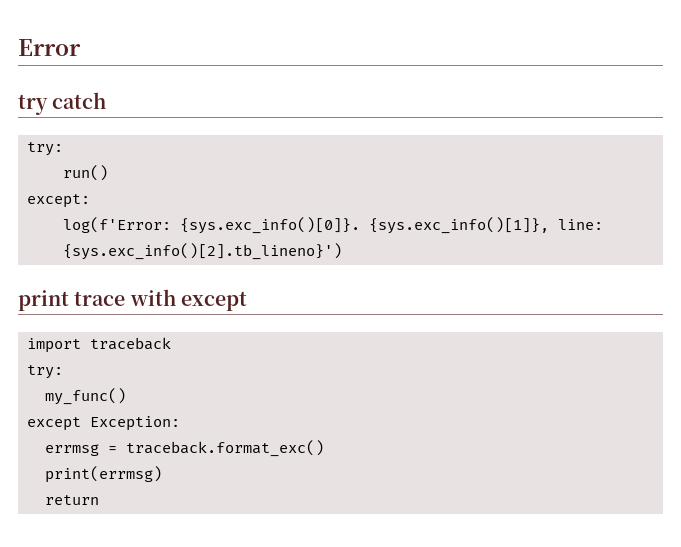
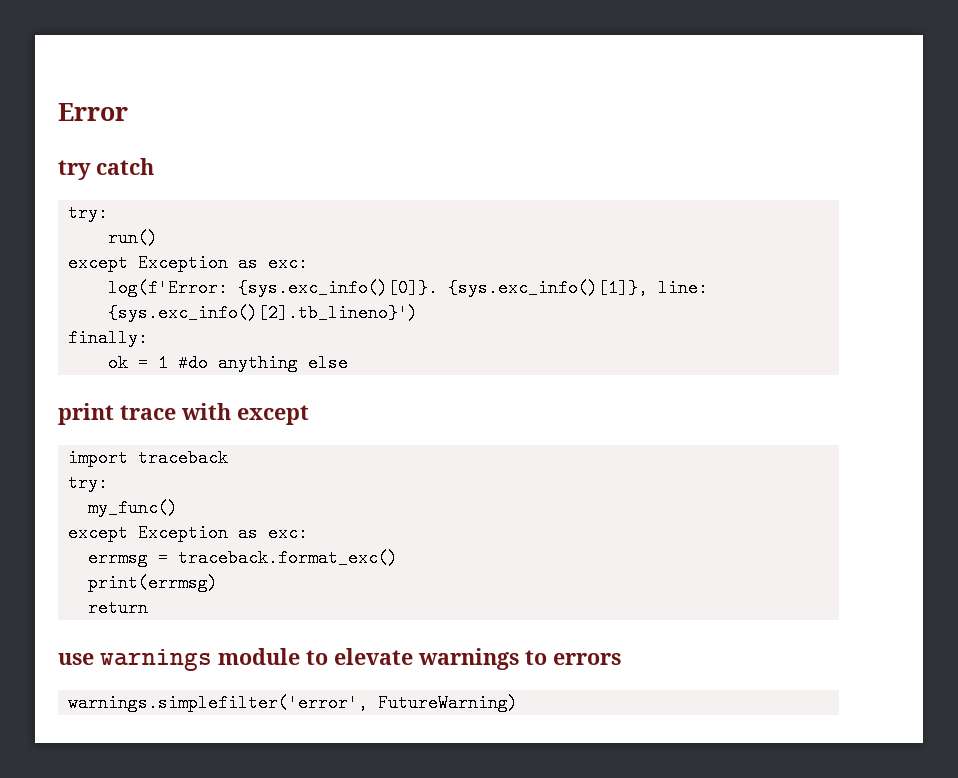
  run()
- except:
+ except Exception as exc:
+ finally:
+ ok = 1 #do anything else
  my_func()
- except Exception:
+ except Exception as exc:
+ use warnings module to elevate warnings to errors
+ warnings.simplefilter('error', FutureWarning)

